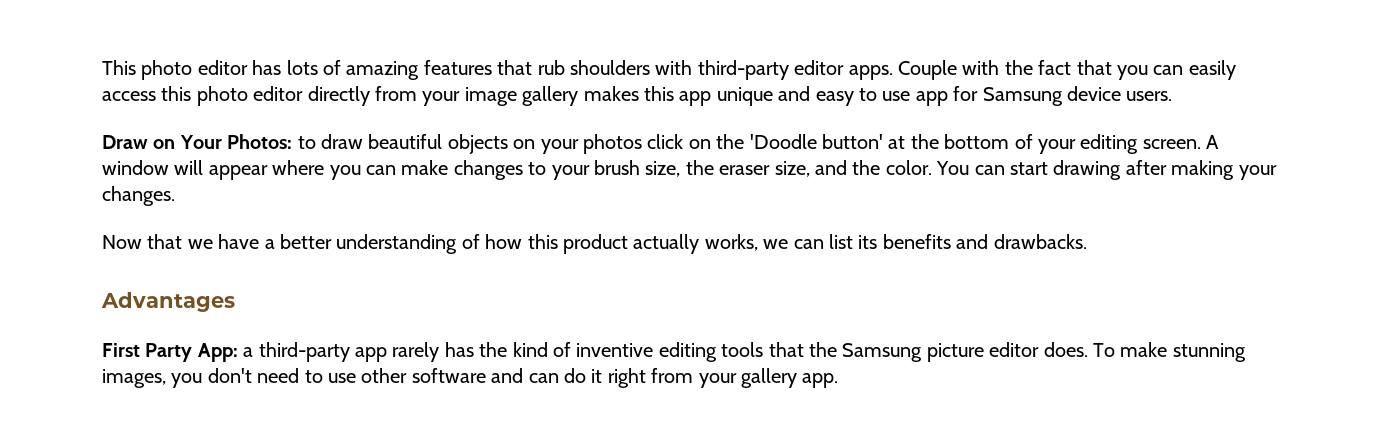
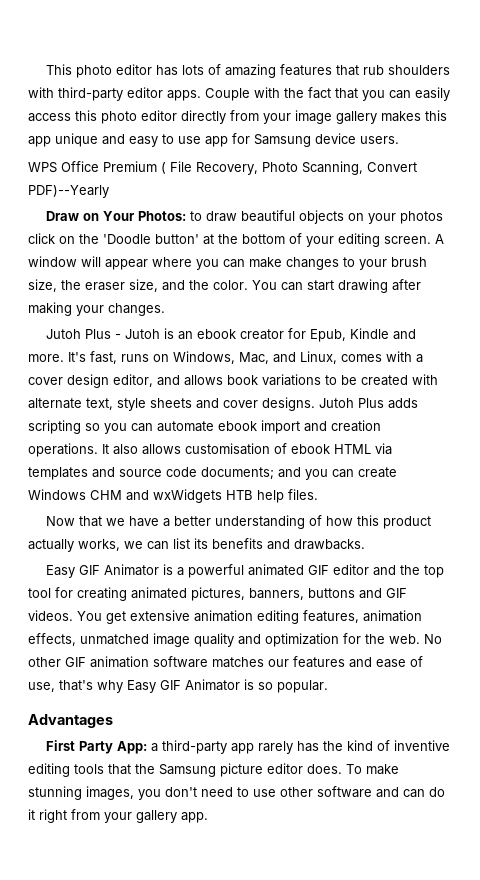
+ WPS Office Premium ( File Recovery, Photo Scanning, Convert PDF)--Yearly
+ Jutoh Plus - Jutoh is an ebook creator for Epub, Kindle and more. It's fast, runs on Windows, Mac, and Linux, comes with a cover design editor, and allows book variations to be created with alternate text, style sheets and cover designs. Jutoh Plus adds scripting so you can automate ebook import and creation operations. It also allows customisation of ebook HTML via templates and source code documents; and you can create Windows CHM and wxWidgets HTB help files.
+ Easy GIF Animator is a powerful animated GIF editor and the top tool for creating animated pictures, banners, buttons and GIF videos. You get extensive animation editing features, animation effects, unmatched image quality and optimization for the web. No other GIF animation software matches our features and ease of use, that's why Easy GIF Animator is so popular.

